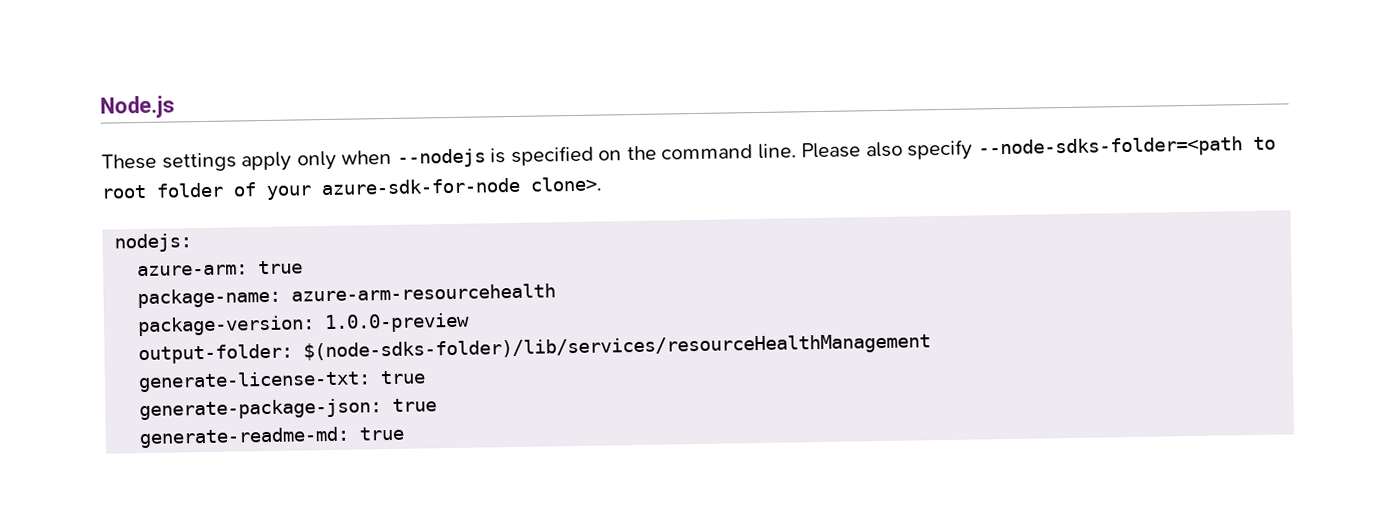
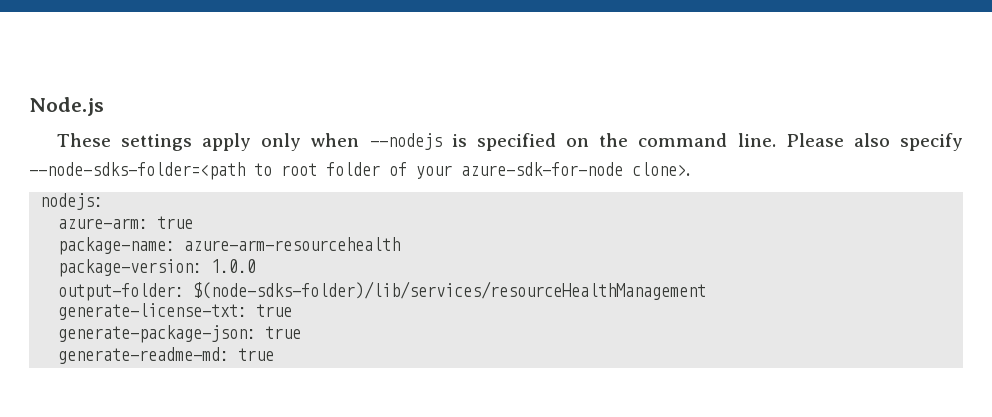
- package-version: 1.0.0-preview
+ package-version: 1.0.0

